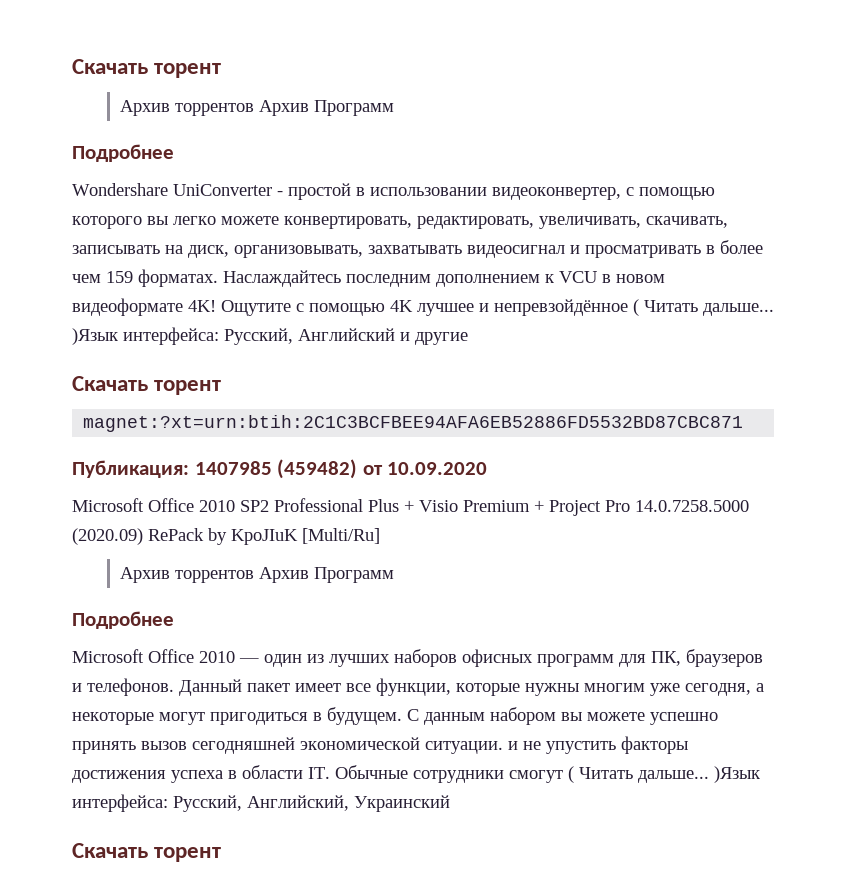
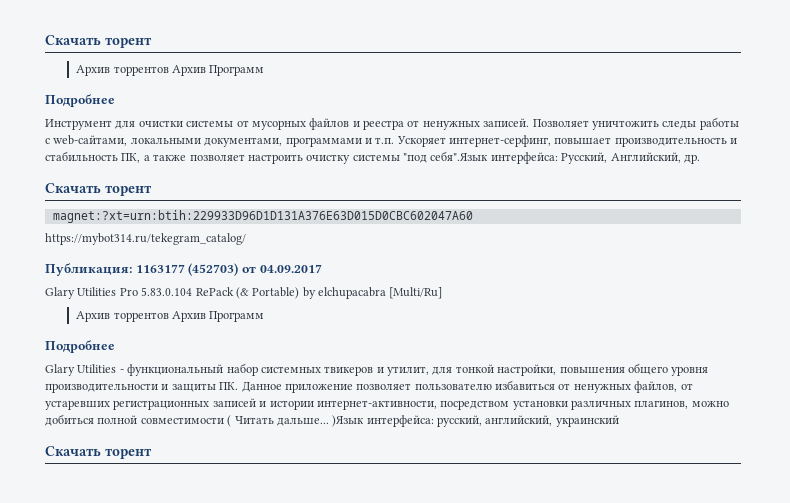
- Wondershare UniConverter - простой в использовании видеоконвертер, с помощью которого вы легко можете конвертировать, редактировать, увеличивать, скачивать, записывать на диск, организовывать, захватывать видеосигнал и просматривать в более чем 159 форматах. Наслаждайтесь последним дополнением к VCU в новом видеоформате 4K! Ощутите с помощью 4K лучшее и непревзойдённое ( Читать дальше... )Язык интерфейса: Русский, Английский и другие
+ Инструмент для очистки системы от мусорных файлов и реестра от ненужных записей. Позволяет уничтожить следы работы с web-сайтами, локальными документами, программами и т.п. Ускоряет интернет-серфинг, повышает производительность и стабильность ПК, а также позволяет настроить очистку системы "под себя".Язык интерфейса: Русский, Английский, др.
  Скачать торент
- magnet:?xt=urn:btih:2C1C3BCFBEE94AFA6EB52886FD5532BD87CBC871
+ magnet:?xt=urn:btih:229933D96D1D131A376E63D015D0CBC602047A60
+ https://mybot314.ru/tekegram_catalog/
- Публикация: 1407985 (459482) от 10.09.2020
- Microsoft Office 2010 SP2 Professional Plus + Visio Premium + Project Pro 14.0.7258.5000 (2020.09) RePack by KpoJIuK [Multi/Ru]
+ Публикация: 1163177 (452703) от 04.09.2017
+ Glary Utilities Pro 5.83.0.104 RePack (& Portable) by elchupacabra [Multi/Ru]
- Microsoft Office 2010 — один из лучших наборов офисных программ для ПК, браузеров и телефонов. Данный пакет имеет все функции, которые нужны многим уже сегодня, а некоторые могут пригодиться в будущем. С данным набором вы можете успешно принять вызов сегодняшней экономической ситуации. и не упустить факторы достижения успеха в области IT. Обычные сотрудники смогут ( Читать дальше... )Язык интерфейса: Русский, Английский, Украинский
+ Glary Utilities - функциональный набор системных твикеров и утилит, для тонкой настройки, повышения общего уровня производительности и защиты ПК. Данное приложение позволяет пользователю избавиться от ненужных файлов, от устаревших регистрационных записей и истории интернет-активности, посредством установки различных плагинов, можно добиться полной совместимости ( Читать дальше... )Язык интерфейса: русский, английский, украинский

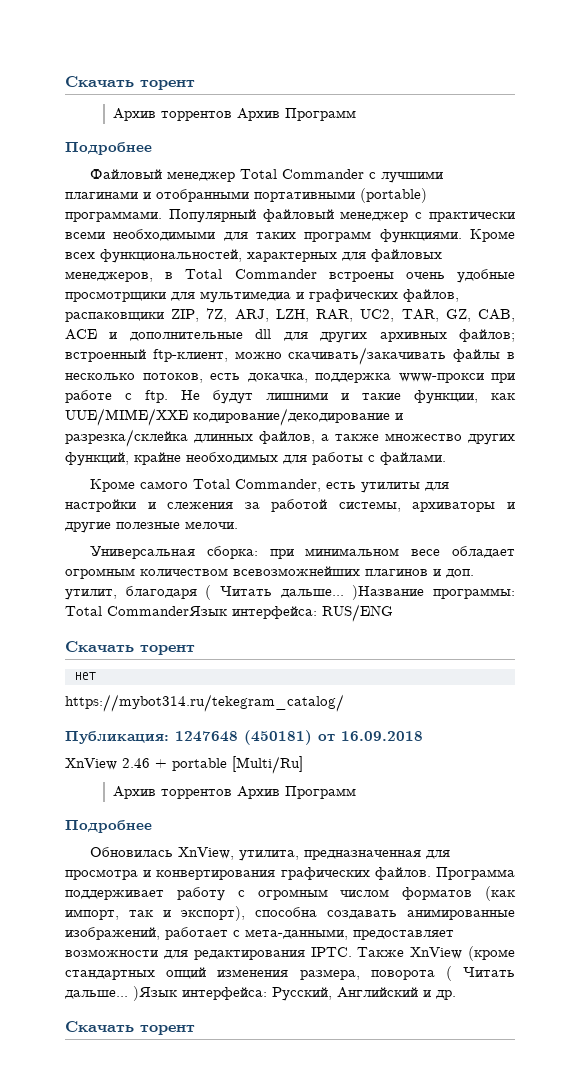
- Инструмент для очистки системы от мусорных файлов и реестра от ненужных записей. Позволяет уничтожить следы работы с web-сайтами, локальными документами, программами и т.п. Ускоряет интернет-серфинг, повышает производительность и стабильность ПК, а также позволяет настроить очистку системы "под себя".Язык интерфейса: Русский, Английский, др.
+ Файловый менеджер Total Commander с лучшими плагинами и отобранными портативными (portable) программами. Популярный файловый менеджер с практически всеми необходимыми для таких программ функциями. Кроме всех функциональностей, характерных для файловых менеджеров, в Total Commander встроены очень удобные просмотрщики для мультимедиа и графических файлов, распаковщики ZIP, 7Z, ARJ, LZH, RAR, UC2, TAR, GZ, CAB, ACE и дополнительные dll для других архивных файлов; встроенный ftp-клиент, можно скачивать/закачивать файлы в несколько потоков, есть докачка, поддержка www-прокси при работе с ftp. Не будут лишними и такие функции, как UUE/MIME/XXE кодирование/декодирование и разрезка/склейка длинных файлов, а также множество других функций, крайне необходимых для работы с файлами.
+ Кроме самого Total Commander, есть утилиты для настройки и слежения за работой системы, архиваторы и другие полезные мелочи.
+ Универсальная сборка: при минимальном весе обладает огромным количеством всевозможнейших плагинов и доп. утилит, благодаря ( Читать дальше... )Название программы: Total CommanderЯзык интерфейса: RUS/ENG
  Скачать торент
- magnet:?xt=urn:btih:229933D96D1D131A376E63D015D0CBC602047A60
+ нет
- Публикация: 1163177 (452703) от 04.09.2017
- Glary Utilities Pro 5.83.0.104 RePack (& Portable) by elchupacabra [Multi/Ru]
+ Публикация: 1247648 (450181) от 16.09.2018
+ XnView 2.46 + portable [Multi/Ru]
- Glary Utilities - функциональный набор системных твикеров и утилит, для тонкой настройки, повышения общего уровня производительности и защиты ПК. Данное приложение позволяет пользователю избавиться от ненужных файлов, от устаревших регистрационных записей и истории интернет-активности, посредством установки различных плагинов, можно добиться полной совместимости ( Читать дальше... )Язык интерфейса: русский, английский, украинский
+ Обновилась XnView, утилита, предназначенная для просмотра и конвертирования графических файлов. Программа поддерживает работу с огромным числом форматов (как импорт, так и экспорт), способна создавать анимированные изображений, работает с мета-данными, предоставляет возможности для редактирования IPTC. Также XnView (кроме стандартных опций изменения размера, поворота ( Читать дальше... )Язык интерфейса: Русский, Английский и др.

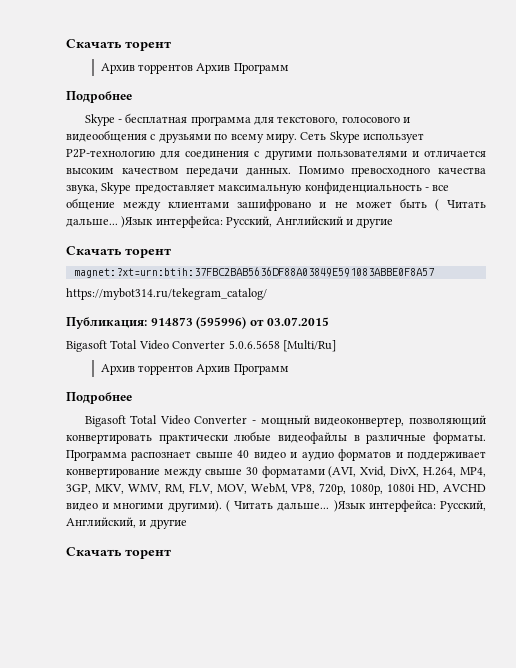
- Файловый менеджер Total Commander с лучшими плагинами и отобранными портативными (portable) программами. Популярный файловый менеджер с практически всеми необходимыми для таких программ функциями. Кроме всех функциональностей, характерных для файловых менеджеров, в Total Commander встроены очень удобные просмотрщики для мультимедиа и графических файлов, распаковщики ZIP, 7Z, ARJ, LZH, RAR, UC2, TAR, GZ, CAB, ACE и дополнительные dll для других архивных файлов; встроенный ftp-клиент, можно скачивать/закачивать файлы в несколько потоков, есть докачка, поддержка www-прокси при работе с ftp. Не будут лишними и такие функции, как UUE/MIME/XXE кодирование/декодирование и разрезка/склейка длинных файлов, а также множество других функций, крайне необходимых для работы с файлами.
- Кроме самого Total Commander, есть утилиты для настройки и слежения за работой системы, архиваторы и другие полезные мелочи.
- Универсальная сборка: при минимальном весе обладает огромным количеством всевозможнейших плагинов и доп. утилит, благодаря ( Читать дальше... )Название программы: Total CommanderЯзык интерфейса: RUS/ENG
+ Skype - бесплатная программа для текстового, голосового и видеообщения с друзьями по всему миру. Сеть Skype использует P2P-технологию для соединения с другими пользователями и отличается высоким качеством передачи данных. Помимо превосходного качества звука, Skype предоставляет максимальную конфиденциальность - все общение между клиентами зашифровано и не может быть ( Читать дальше... )Язык интерфейса: Русский, Английский и другие
  Скачать торент
- нет
+ magnet:?xt=urn:btih:37FBC2BAB5636DF88A03849E591083ABBE0F8A57
- Публикация: 1247648 (450181) от 16.09.2018
- XnView 2.46 + portable [Multi/Ru]
+ Публикация: 914873 (595996) от 03.07.2015
+ Bigasoft Total Video Converter 5.0.6.5658 [Multi/Ru]
- Обновилась XnView, утилита, предназначенная для просмотра и конвертирования графических файлов. Программа поддерживает работу с огромным числом форматов (как импорт, так и экспорт), способна создавать анимированные изображений, работает с мета-данными, предоставляет возможности для редактирования IPTC. Также XnView (кроме стандартных опций изменения размера, поворота ( Читать дальше... )Язык интерфейса: Русский, Английский и др.
+ Bigasoft Total Video Converter - мощный видеоконвертер, позволяющий конвертировать практически любые видеофайлы в различные форматы. Программа распознает свыше 40 видео и аудио форматов и поддерживает конвертирование между свыше 30 форматами (AVI, Xvid, DivX, H.264, MP4, 3GP, MKV, WMV, RM, FLV, MOV, WebM, VP8, 720p, 1080p, 1080i HD, AVCHD видео и многими другими). ( Читать дальше... )Язык интерфейса: Русский, Английский, и другие

